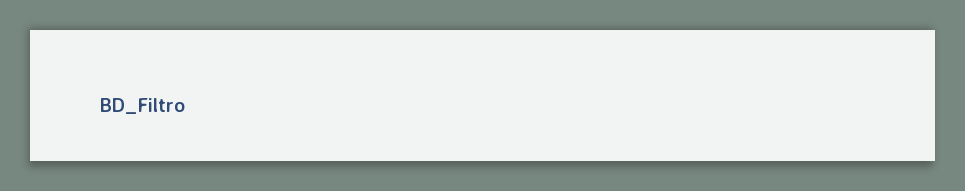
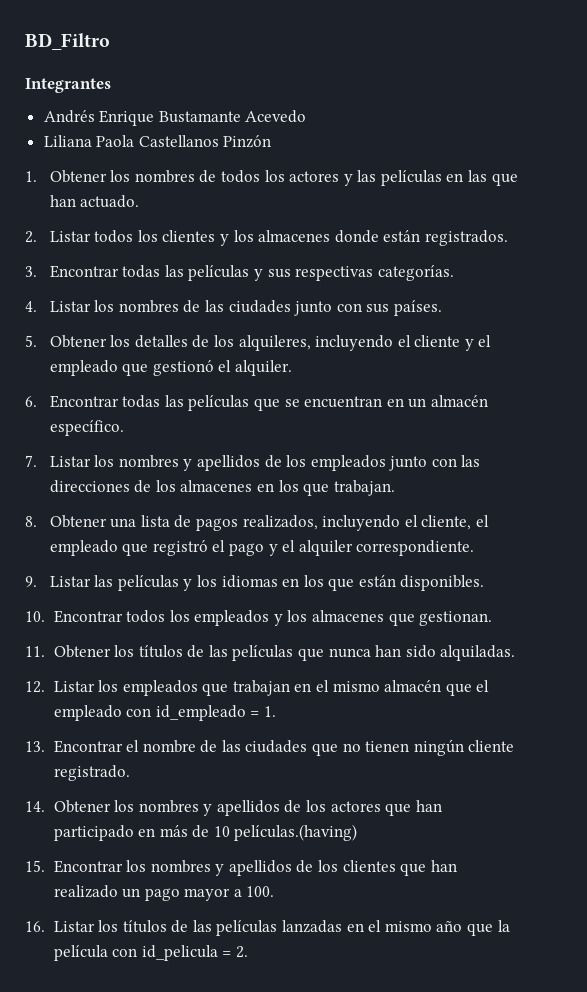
+ Integrantes
+ Andrés Enrique Bustamante Acevedo
+ Liliana Paola Castellanos Pinzón
+ 1. Obtener los nombres de todos los actores y las películas en las que han actuado.
+ 2. Listar todos los clientes y los almacenes donde están registrados.
+ 3. Encontrar todas las películas y sus respectivas categorías.
+ 4. Listar los nombres de las ciudades junto con sus países.
+ 5. Obtener los detalles de los alquileres, incluyendo el cliente y el empleado que gestionó el alquiler.
+ 6. Encontrar todas las películas que se encuentran en un almacén específico.
+ 7. Listar los nombres y apellidos de los empleados junto con las direcciones de los almacenes en los que trabajan.
+ 8. Obtener una lista de pagos realizados, incluyendo el cliente, el empleado que registró el pago y el alquiler correspondiente.
+ 9. Listar las películas y los idiomas en los que están disponibles.
+ 10. Encontrar todos los empleados y los almacenes que gestionan.
+ 11. Obtener los títulos de las películas que nunca han sido alquiladas.
+ 12. Listar los empleados que trabajan en el mismo almacén que el empleado con id_empleado = 1.
+ 13. Encontrar el nombre de las ciudades que no tienen ningún cliente registrado.
+ 14. Obtener los nombres y apellidos de los actores que han participado en más de 10 películas.(having)
+ 15. Encontrar los nombres y apellidos de los clientes que han realizado un pago mayor a 100.
+ 16. Listar los títulos de las películas lanzadas en el mismo año que la película con id_pelicula = 2.

